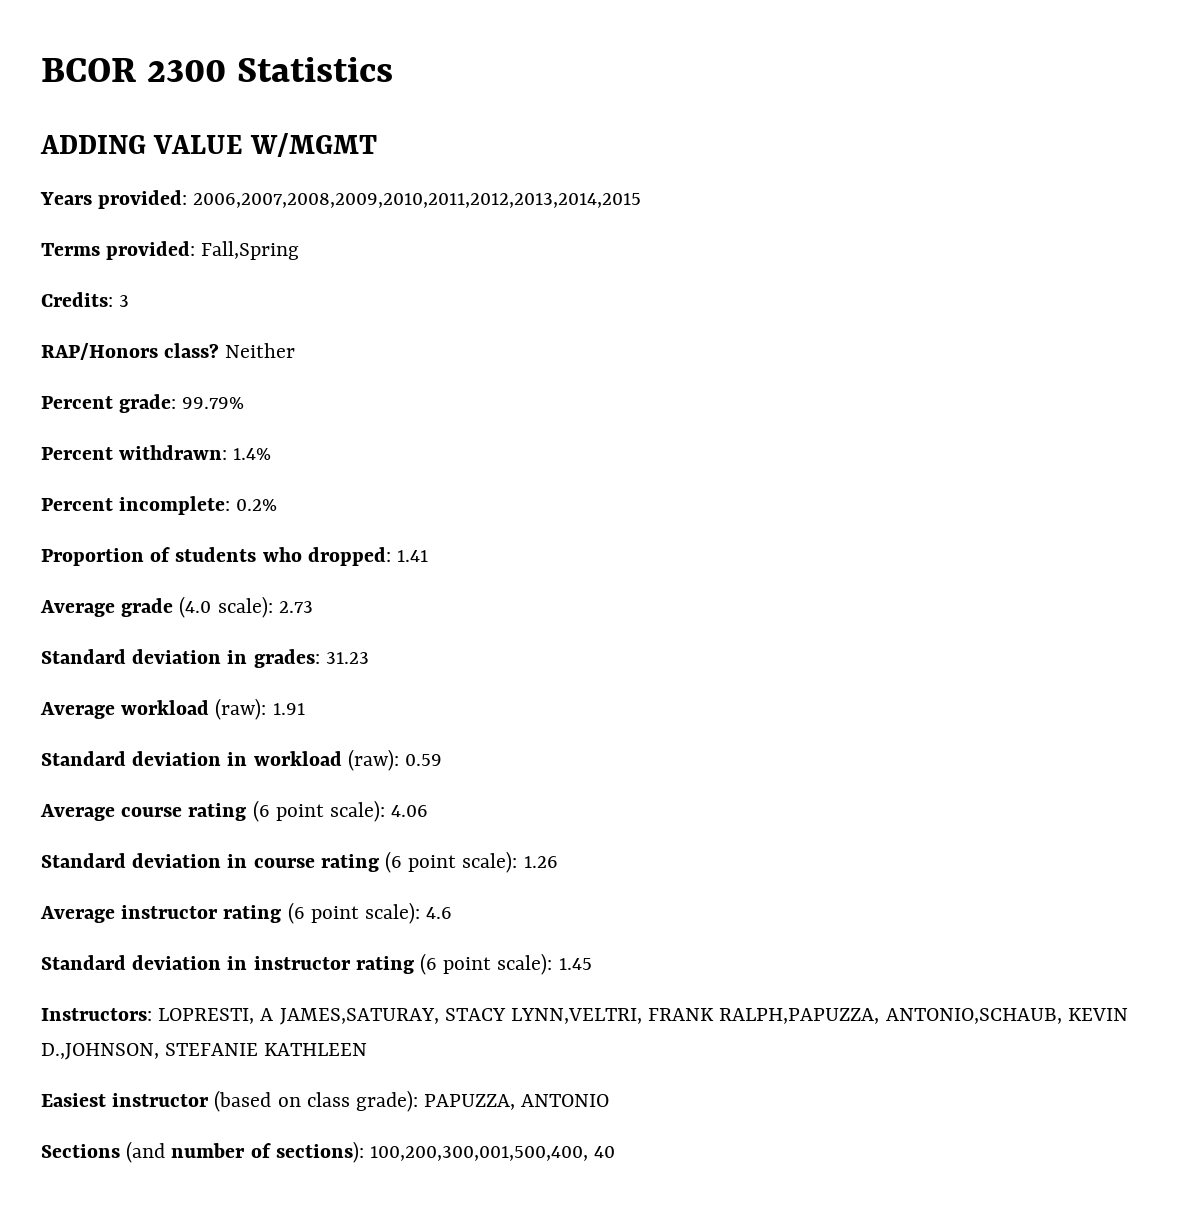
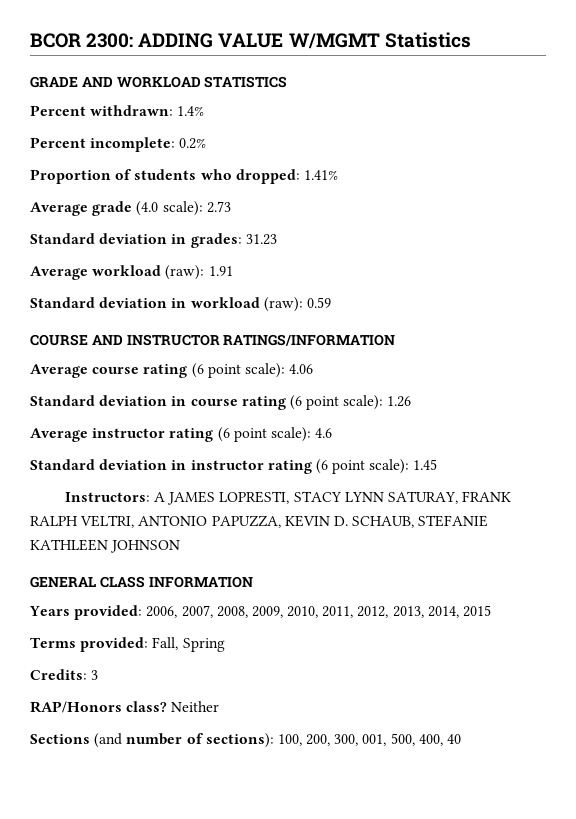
- BCOR 2300 Statistics
- ADDING VALUE W/MGMT
- Years provided: 2006,2007,2008,2009,2010,2011,2012,2013,2014,2015
- Terms provided: Fall,Spring
- Credits: 3
- RAP/Honors class? Neither
- Percent grade: 99.79%
+ BCOR 2300: ADDING VALUE W/MGMT Statistics
+ GRADE AND WORKLOAD STATISTICS
- Proportion of students who dropped: 1.41
+ Proportion of students who dropped: 1.41%
+ COURSE AND INSTRUCTOR RATINGS/INFORMATION
- Instructors: LOPRESTI, A JAMES,SATURAY, STACY LYNN,VELTRI, FRANK RALPH,PAPUZZA, ANTONIO,SCHAUB, KEVIN D.,JOHNSON, STEFANIE KATHLEEN
- Easiest instructor (based on class grade): PAPUZZA, ANTONIO
+ Instructors: A JAMES LOPRESTI, STACY LYNN SATURAY, FRANK RALPH VELTRI, ANTONIO PAPUZZA, KEVIN D. SCHAUB, STEFANIE KATHLEEN JOHNSON
+ GENERAL CLASS INFORMATION
+ Years provided: 2006, 2007, 2008, 2009, 2010, 2011, 2012, 2013, 2014, 2015
+ Terms provided: Fall, Spring
+ Credits: 3
+ RAP/Honors class? Neither
- Sections (and number of sections): 100,200,300,001,500,400, 40
+ Sections (and number of sections): 100, 200, 300, 001, 500, 400, 40

